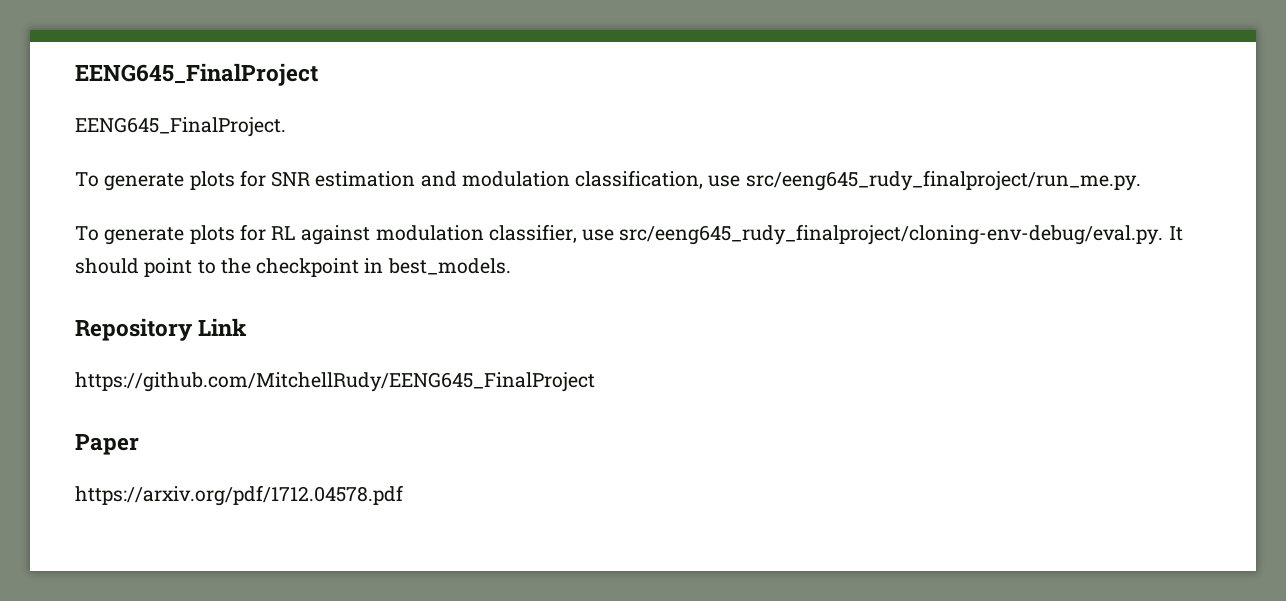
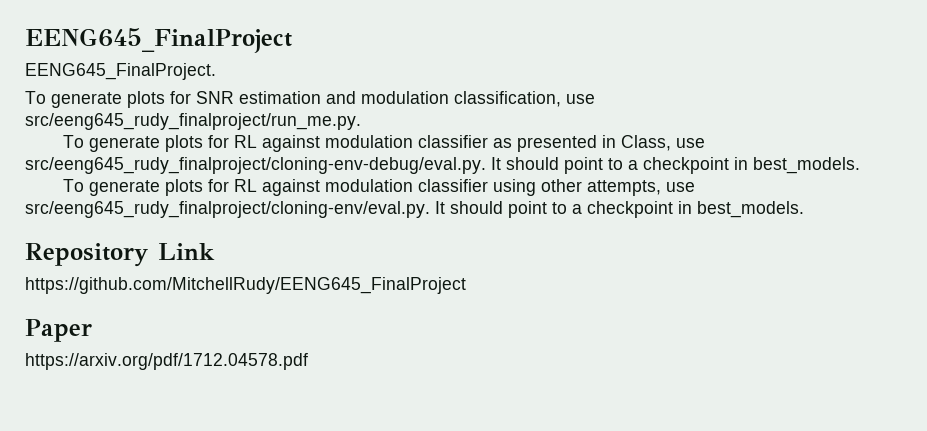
- To generate plots for RL against modulation classifier, use src/eeng645_rudy_finalproject/cloning-env-debug/eval.py. It should point to the checkpoint in best_models.
+ To generate plots for RL against modulation classifier as presented in Class, use src/eeng645_rudy_finalproject/cloning-env-debug/eval.py. It should point to a checkpoint in best_models.
+ To generate plots for RL against modulation classifier using other attempts, use src/eeng645_rudy_finalproject/cloning-env/eval.py. It should point to a checkpoint in best_models.

